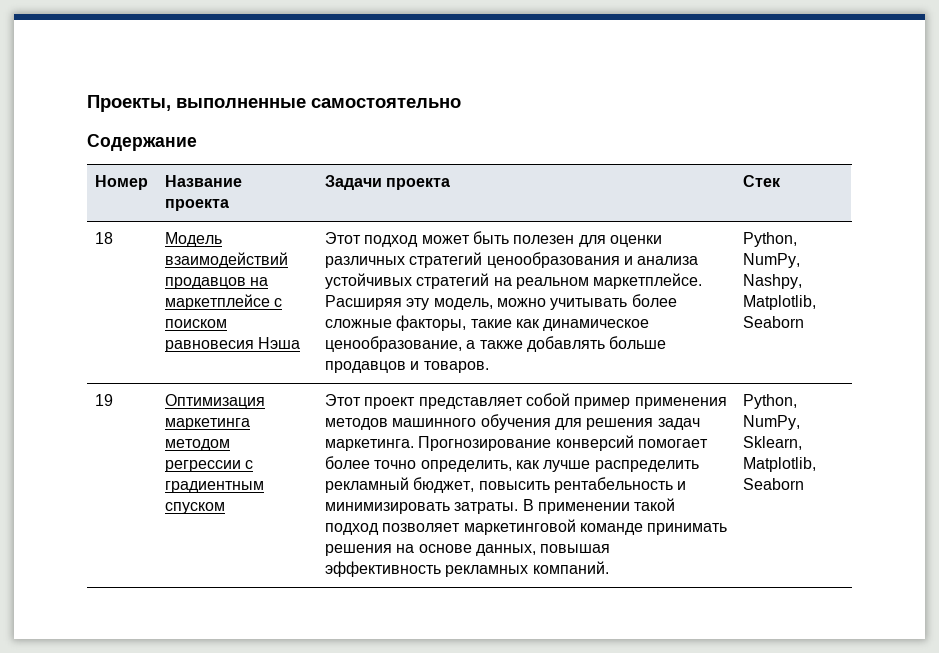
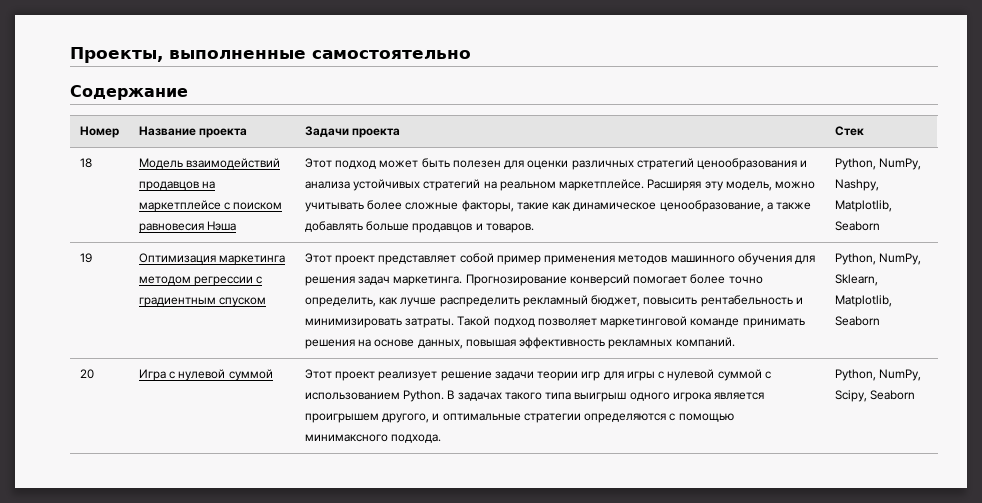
- В применении такой подход позволяет маркетинговой команде принимать решения на основе данных, повышая эффективность рекламных компаний.
+ Такой подход позволяет маркетинговой команде принимать решения на основе данных, повышая эффективность рекламных компаний.
+ 20 | Игра с нулевой суммой | Этот проект реализует решение задачи теории игр для игры с нулевой суммой с использованием Python. В задачах такого типа выигрыш одного игрока является проигрышем другого, и оптимальные стратегии определяются с помощью минимаксного подхода. | Python, NumPy, Scipy, Seaborn

